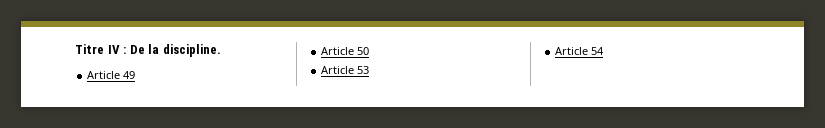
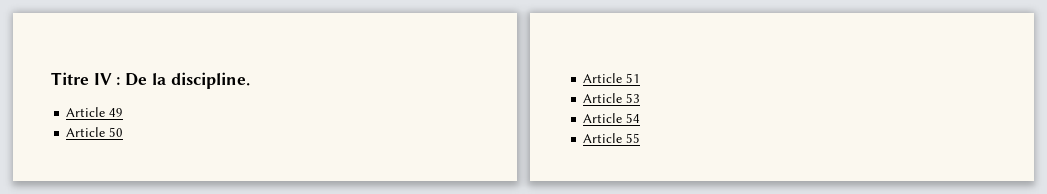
+ Article 51
+ Article 55

